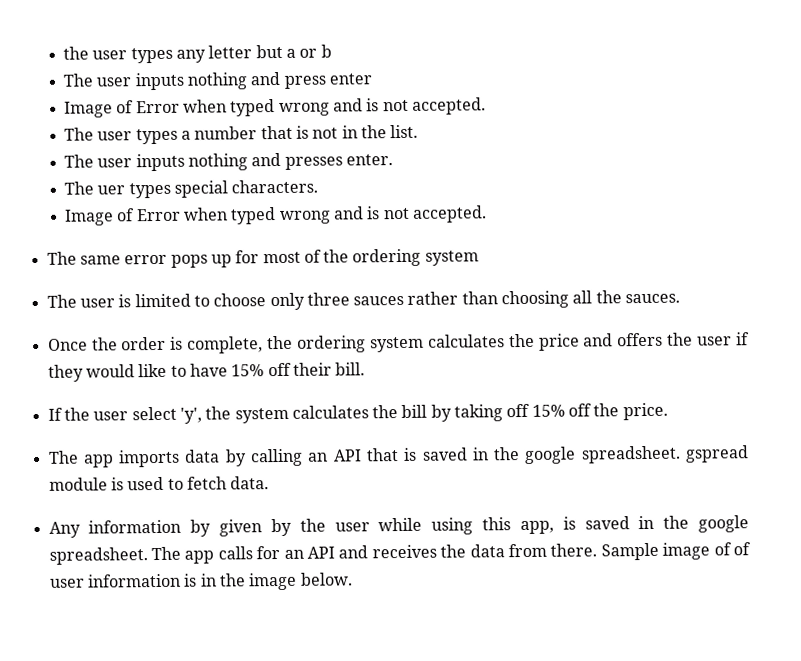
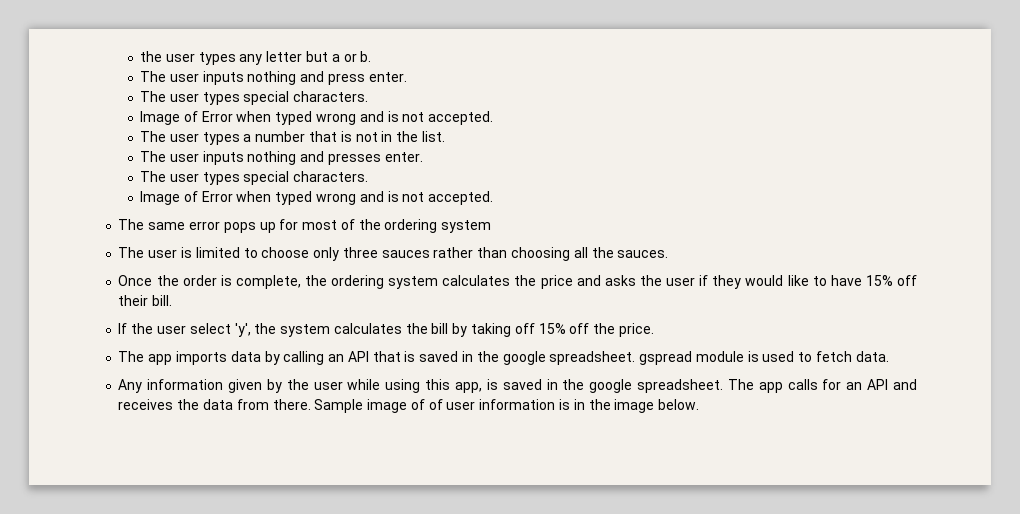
- the user types any letter but a or b
+ the user types any letter but a or b.
- The user inputs nothing and press enter
+ The user inputs nothing and press enter.
+ The user types special characters.
  The user inputs nothing and presses enter.
- The uer types special characters.
+ The user types special characters.
- Once the order is complete, the ordering system calculates the price and offers the user if they would like to have 15% off their bill.
+ Once the order is complete, the ordering system calculates the price and asks the user if they would like to have 15% off their bill.
- Any information by given by the user while using this app, is saved in the google spreadsheet.
+ Any information given by the user while using this app, is saved in the google spreadsheet.

